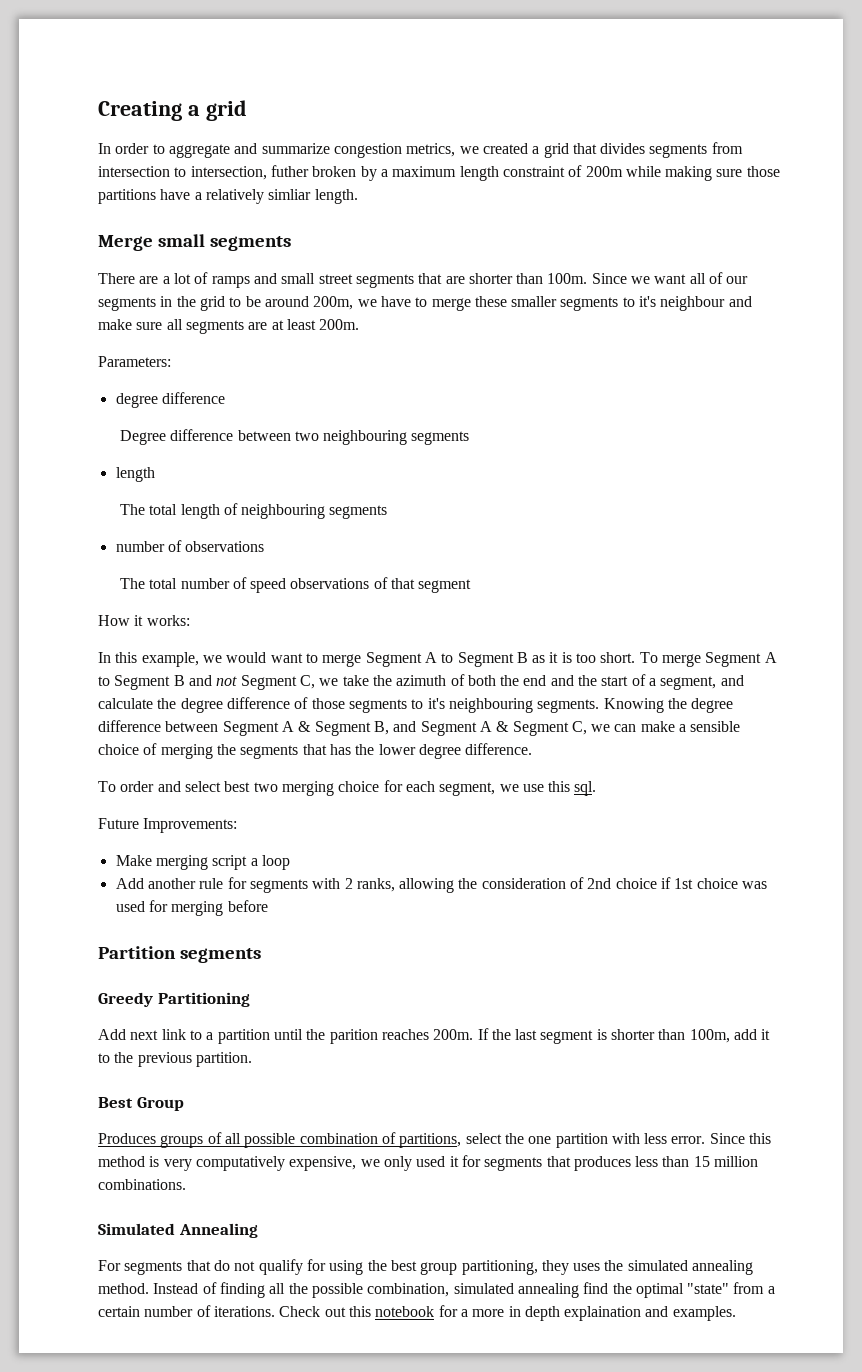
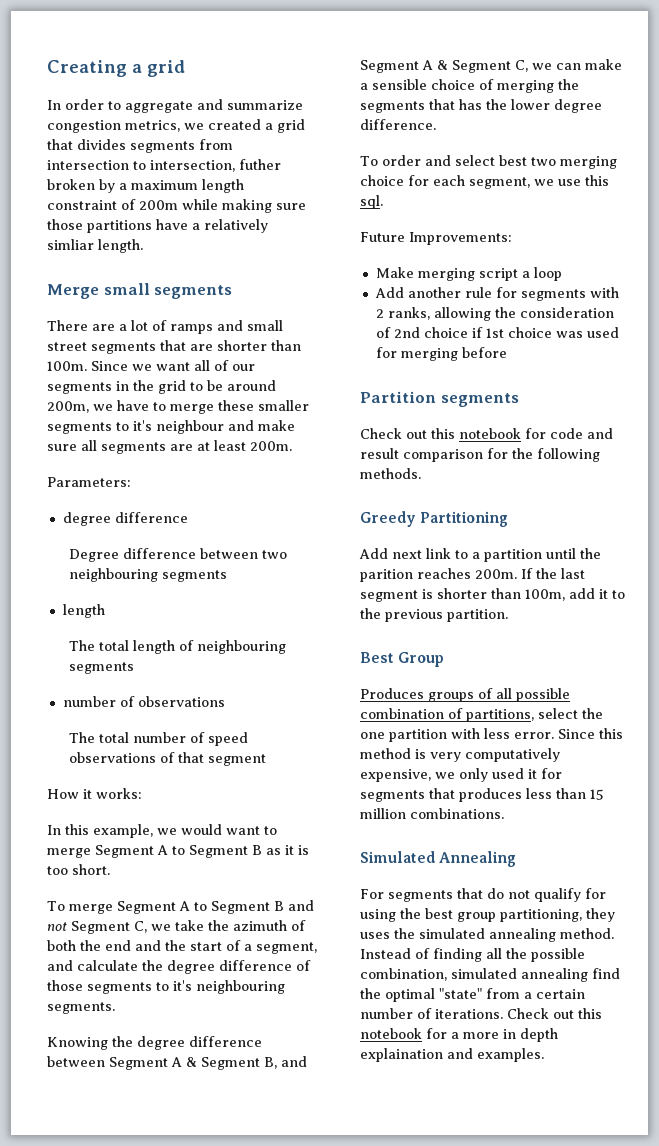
- In this example, we would want to merge Segment A to Segment B as it is too short. To merge Segment A to Segment B and not Segment C, we take the azimuth of both the end and the start of a segment, and calculate the degree difference of those segments to it's neighbouring segments. Knowing the degree difference between Segment A & Segment B, and Segment A & Segment C, we can make a sensible choice of merging the segments that has the lower degree difference.
+ In this example, we would want to merge Segment A to Segment B as it is too short.
+ To merge Segment A to Segment B and not Segment C, we take the azimuth of both the end and the start of a segment, and calculate the degree difference of those segments to it's neighbouring segments.
+ Knowing the degree difference between Segment A & Segment B, and Segment A & Segment C, we can make a sensible choice of merging the segments that has the lower degree difference.
+ Check out this notebook for code and result comparison for the following methods.

